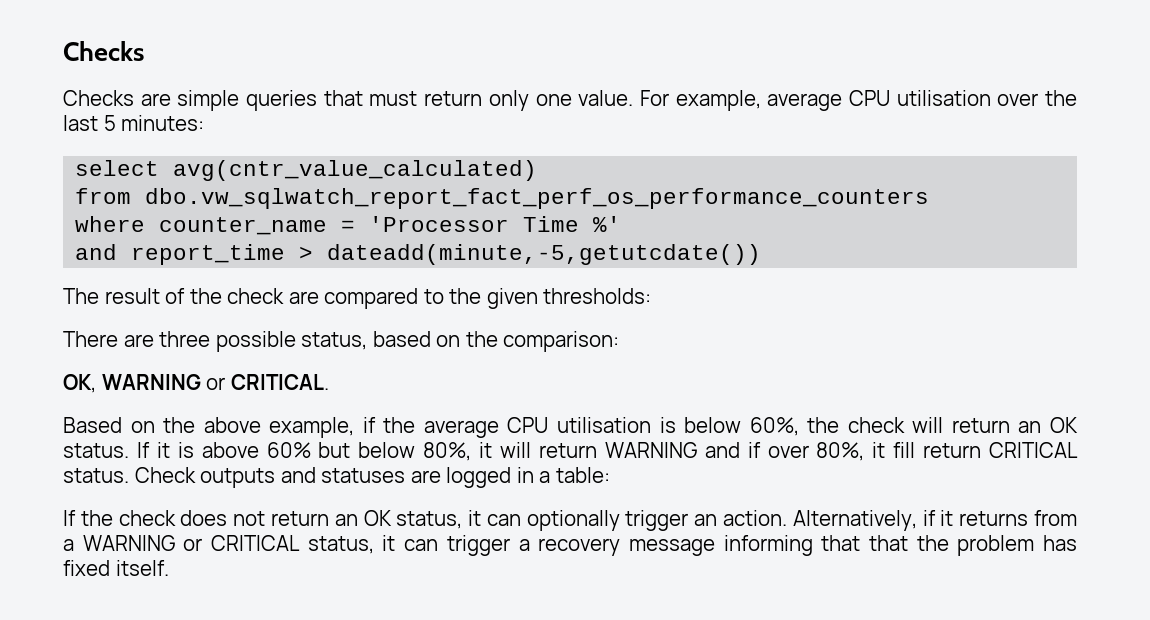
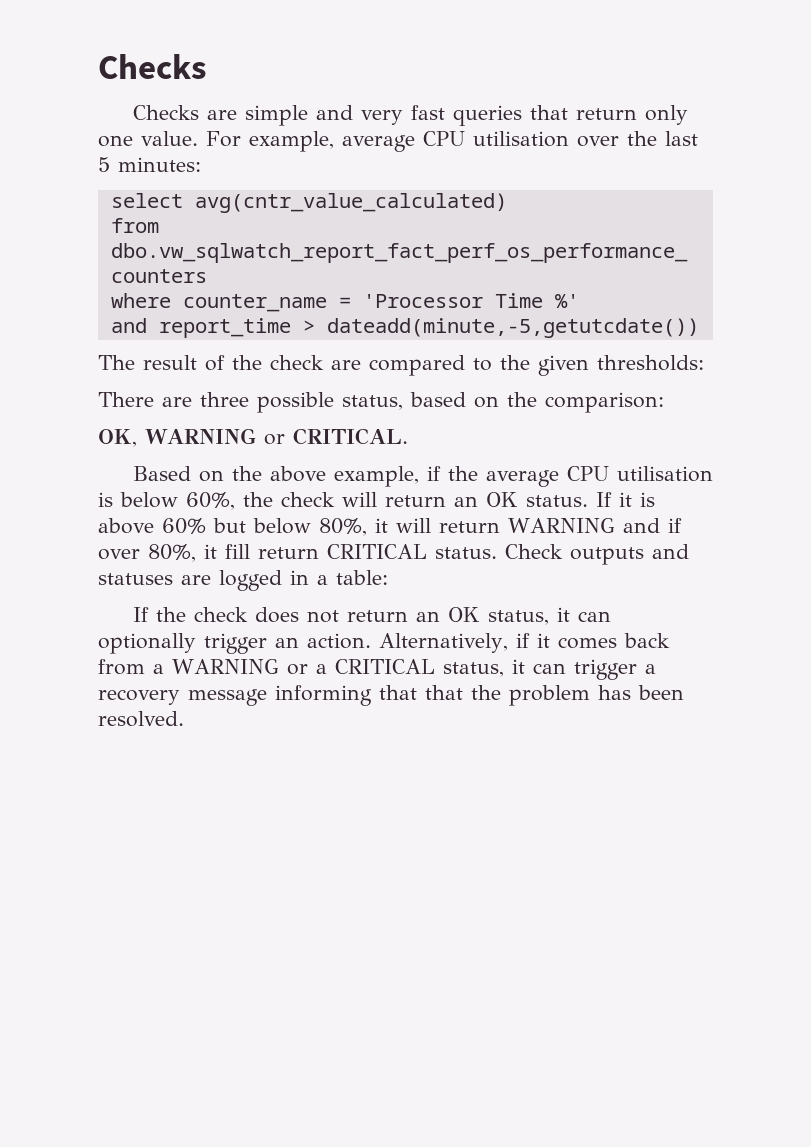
- Checks are simple queries that must return only one value.
+ Checks are simple and very fast queries that return only one value.
- Alternatively, if it returns from a WARNING or CRITICAL status, it can trigger a recovery message informing that that the problem has fixed itself.
+ Alternatively, if it comes back from a WARNING or a CRITICAL status, it can trigger a recovery message informing that that the problem has been resolved.

